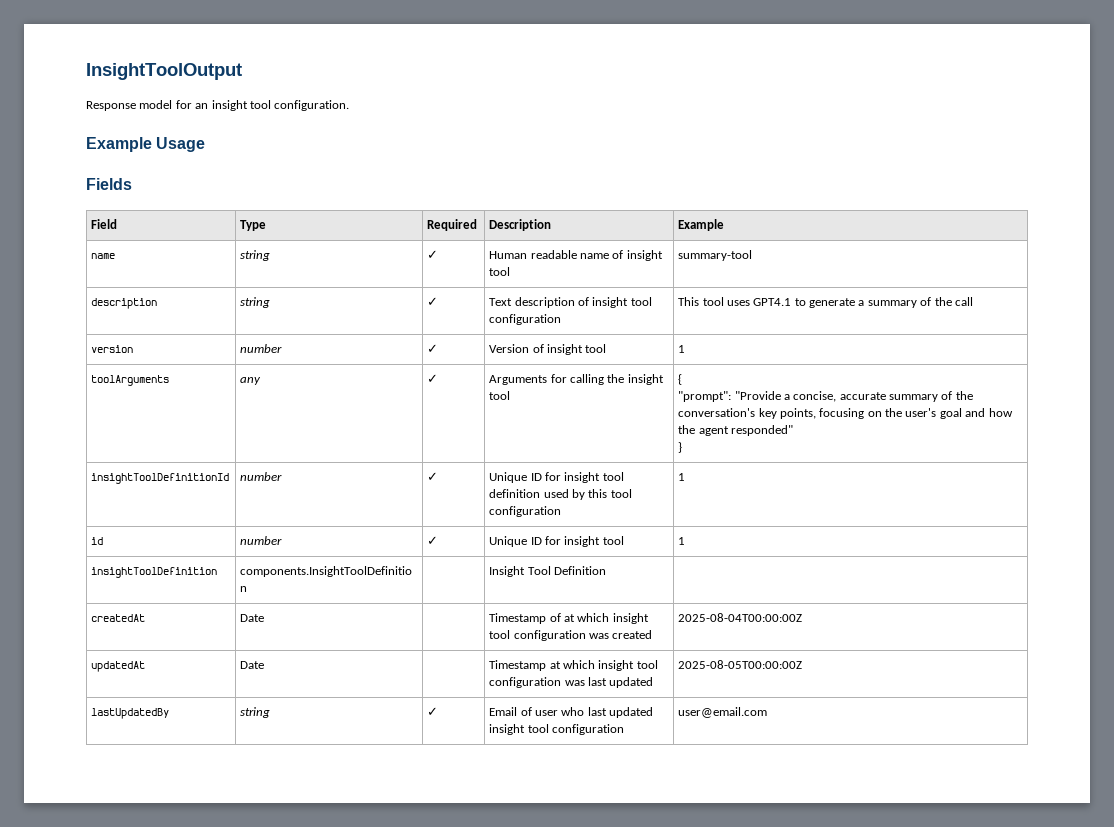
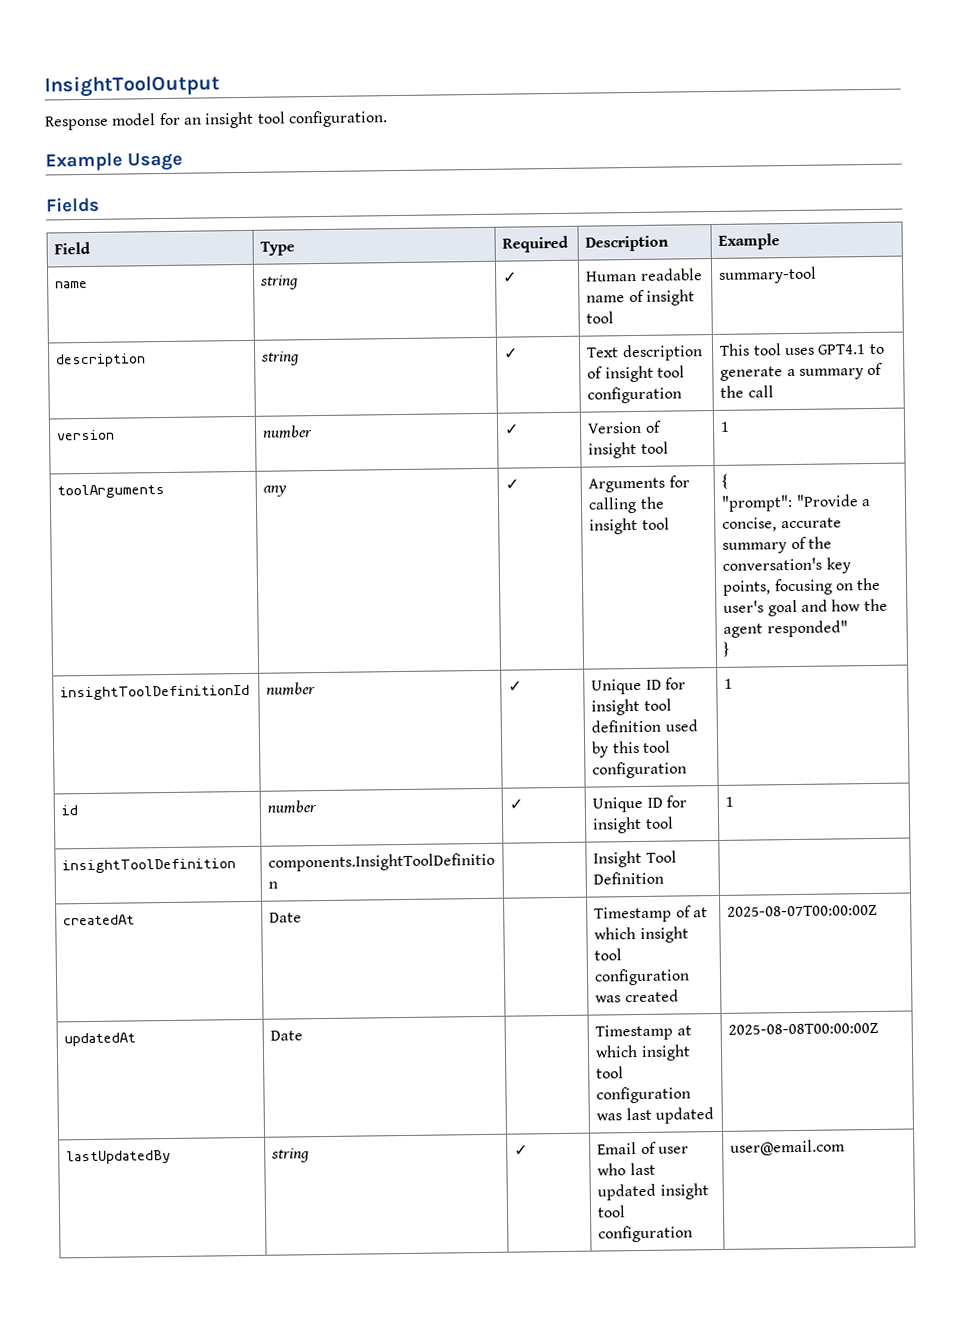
- createdAt | Date | | Timestamp of at which insight tool configuration was created | 2025-08-04T00:00:00Z
+ createdAt | Date | | Timestamp of at which insight tool configuration was created | 2025-08-07T00:00:00Z
- updatedAt | Date | | Timestamp at which insight tool configuration was last updated | 2025-08-05T00:00:00Z
+ updatedAt | Date | | Timestamp at which insight tool configuration was last updated | 2025-08-08T00:00:00Z

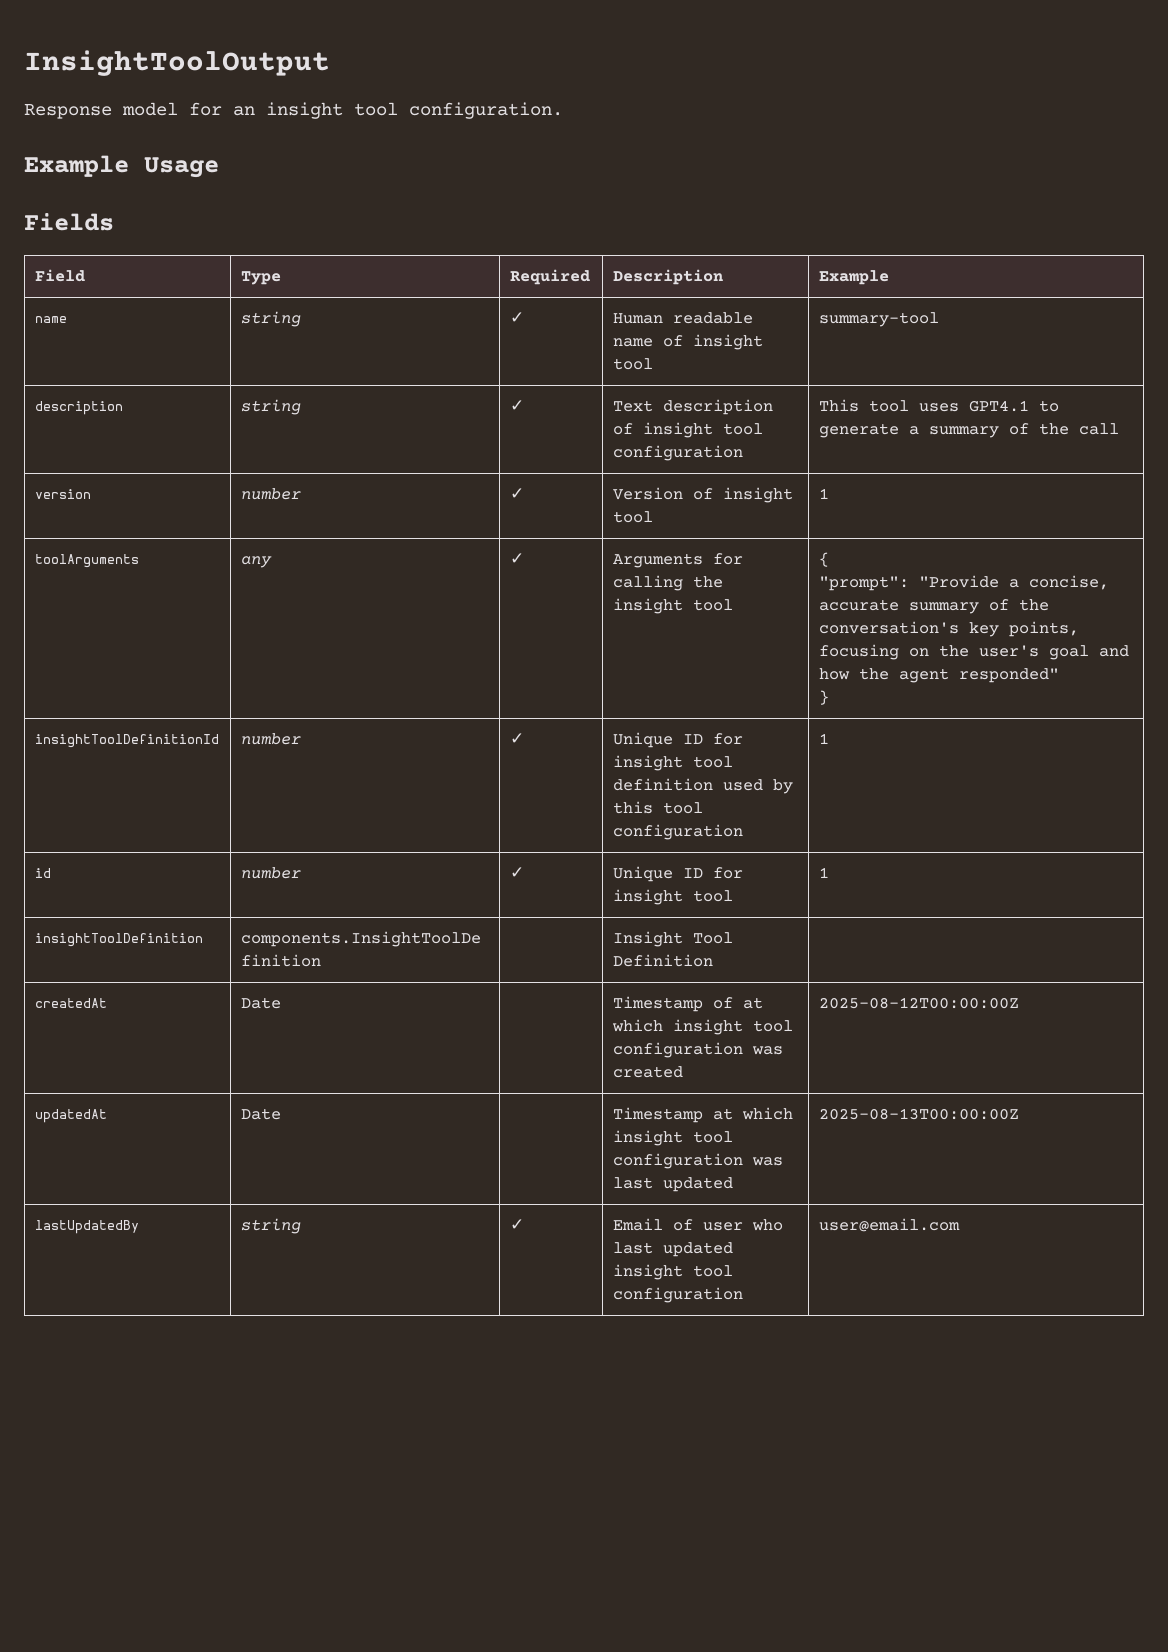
- createdAt | Date | | Timestamp of at which insight tool configuration was created | 2025-08-07T00:00:00Z
+ createdAt | Date | | Timestamp of at which insight tool configuration was created | 2025-08-12T00:00:00Z
- updatedAt | Date | | Timestamp at which insight tool configuration was last updated | 2025-08-08T00:00:00Z
+ updatedAt | Date | | Timestamp at which insight tool configuration was last updated | 2025-08-13T00:00:00Z

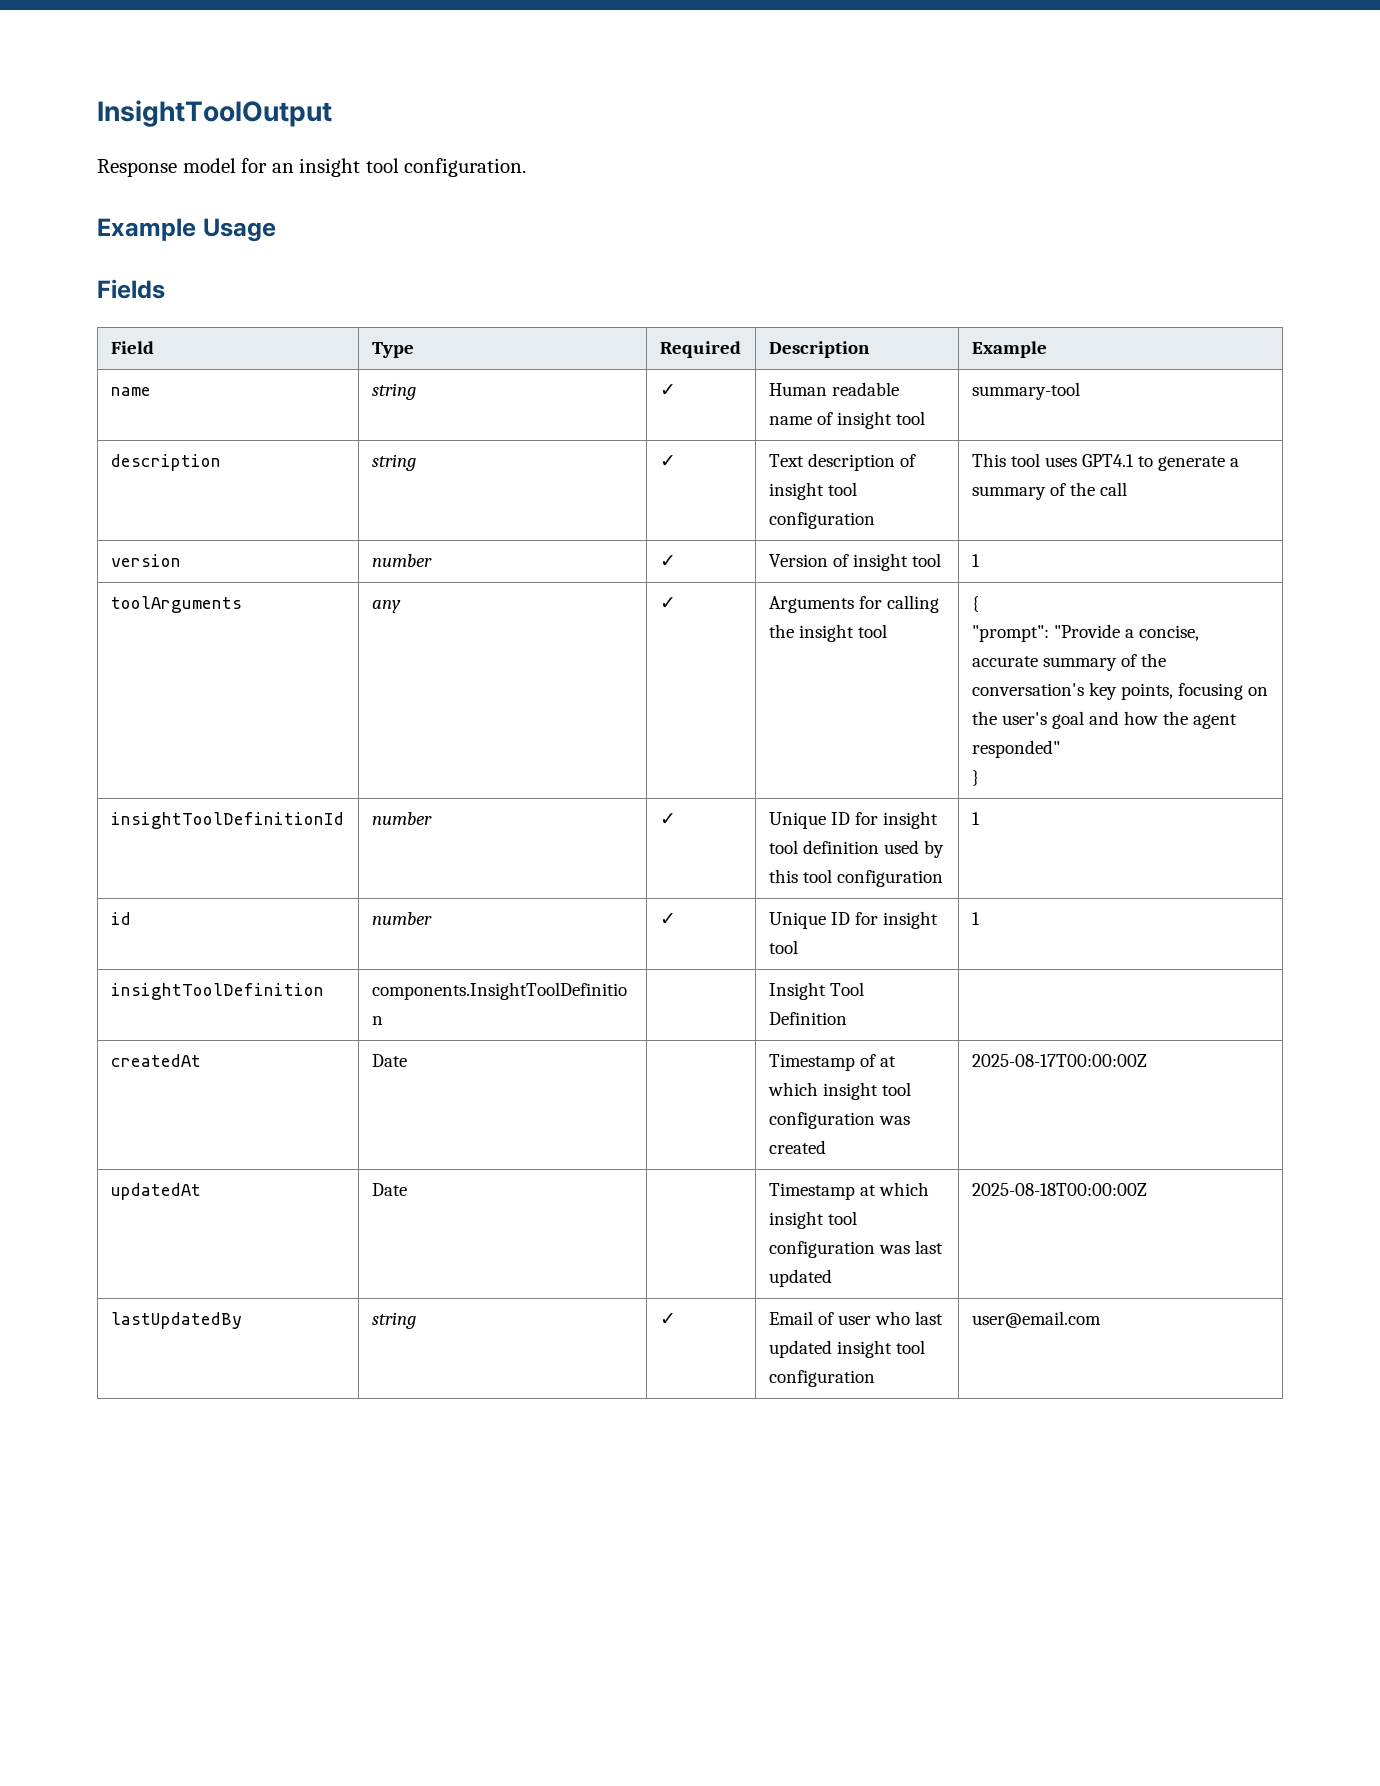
- createdAt | Date | | Timestamp of at which insight tool configuration was created | 2025-08-12T00:00:00Z
+ createdAt | Date | | Timestamp of at which insight tool configuration was created | 2025-08-17T00:00:00Z
- updatedAt | Date | | Timestamp at which insight tool configuration was last updated | 2025-08-13T00:00:00Z
+ updatedAt | Date | | Timestamp at which insight tool configuration was last updated | 2025-08-18T00:00:00Z

